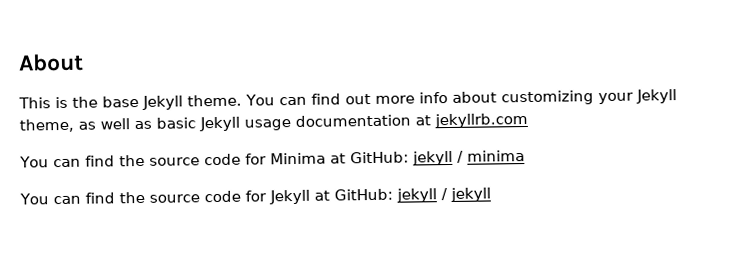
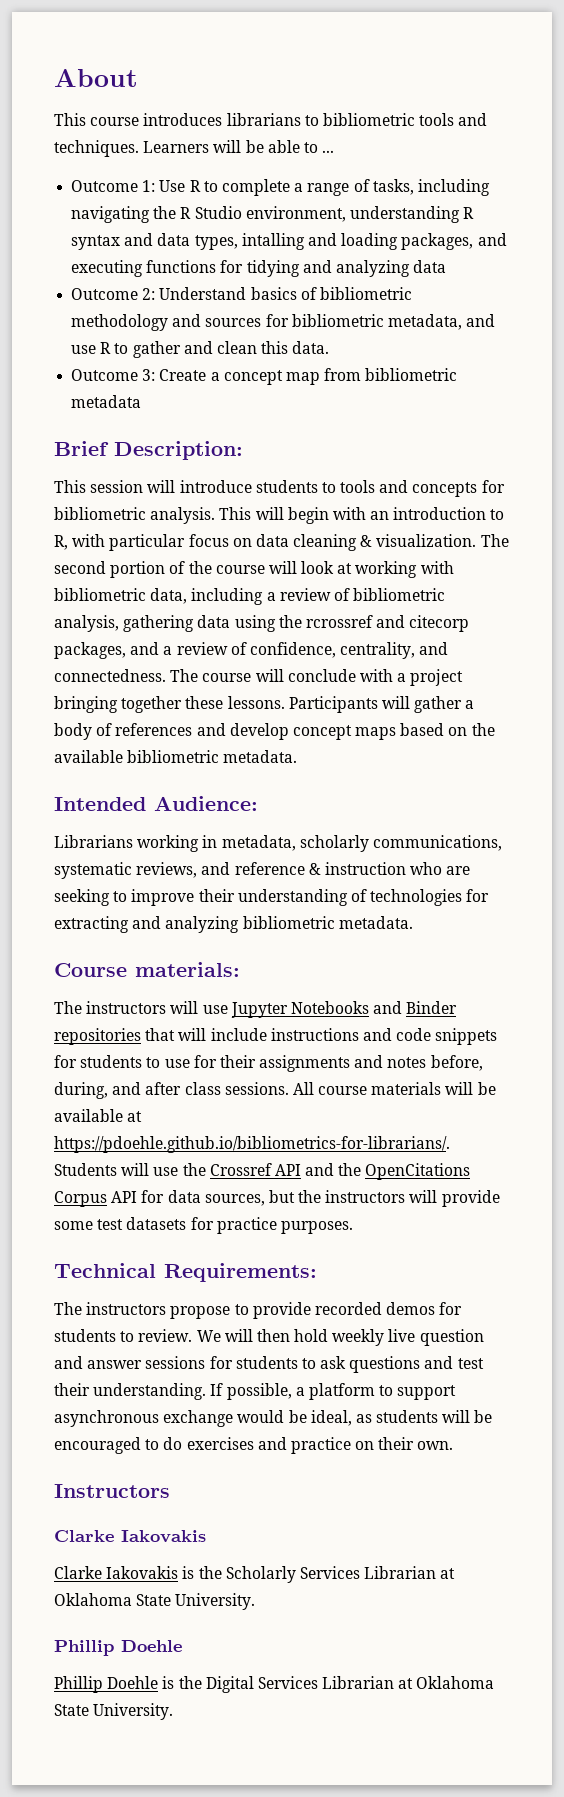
- This is the base Jekyll theme. You can find out more info about customizing your Jekyll theme, as well as basic Jekyll usage documentation at jekyllrb.com
- You can find the source code for Minima at GitHub: jekyll / minima
- You can find the source code for Jekyll at GitHub: jekyll / jekyll
+ This course introduces librarians to bibliometric tools and techniques. Learners will be able to ...
+ Outcome 1: Use R to complete a range of tasks, including navigating the R Studio environment, understanding R syntax and data types, intalling and loading packages, and executing functions for tidying and analyzing data
+ Outcome 2: Understand basics of bibliometric methodology and sources for bibliometric metadata, and use R to gather and clean this data.
+ Outcome 3: Create a concept map from bibliometric metadata
+ Brief Description:
+ This session will introduce students to tools and concepts for bibliometric analysis. This will begin with an introduction to R, with particular focus on data cleaning & visualization. The second portion of the course will look at working with bibliometric data, including a review of bibliometric analysis, gathering data using the rcrossref and citecorp packages, and a review of confidence, centrality, and connectedness. The course will conclude with a project bringing together these lessons. Participants will gather a body of references and develop concept maps based on the available bibliometric metadata.
+ Intended Audience:
+ Librarians working in metadata, scholarly communications, systematic reviews, and reference & instruction who are seeking to improve their understanding of technologies for extracting and analyzing bibliometric metadata.
+ Course materials:
+ The instructors will use Jupyter Notebooks and Binder repositories that will include instructions and code snippets for students to use for their assignments and notes before, during, and after class sessions. All course materials will be available at https://pdoehle.github.io/bibliometrics-for-librarians/. Students will use the Crossref API and the OpenCitations Corpus API for data sources, but the instructors will provide some test datasets for practice purposes.
+ Technical Requirements:
+ The instructors propose to provide recorded demos for students to review. We will then hold weekly live question and answer sessions for students to ask questions and test their understanding. If possible, a platform to support asynchronous exchange would be ideal, as students will be encouraged to do exercises and practice on their own.
+ Instructors
+ Clarke Iakovakis
+ Clarke Iakovakis is the Scholarly Services Librarian at Oklahoma State University.
+ Phillip Doehle
+ Phillip Doehle is the Digital Services Librarian at Oklahoma State University.

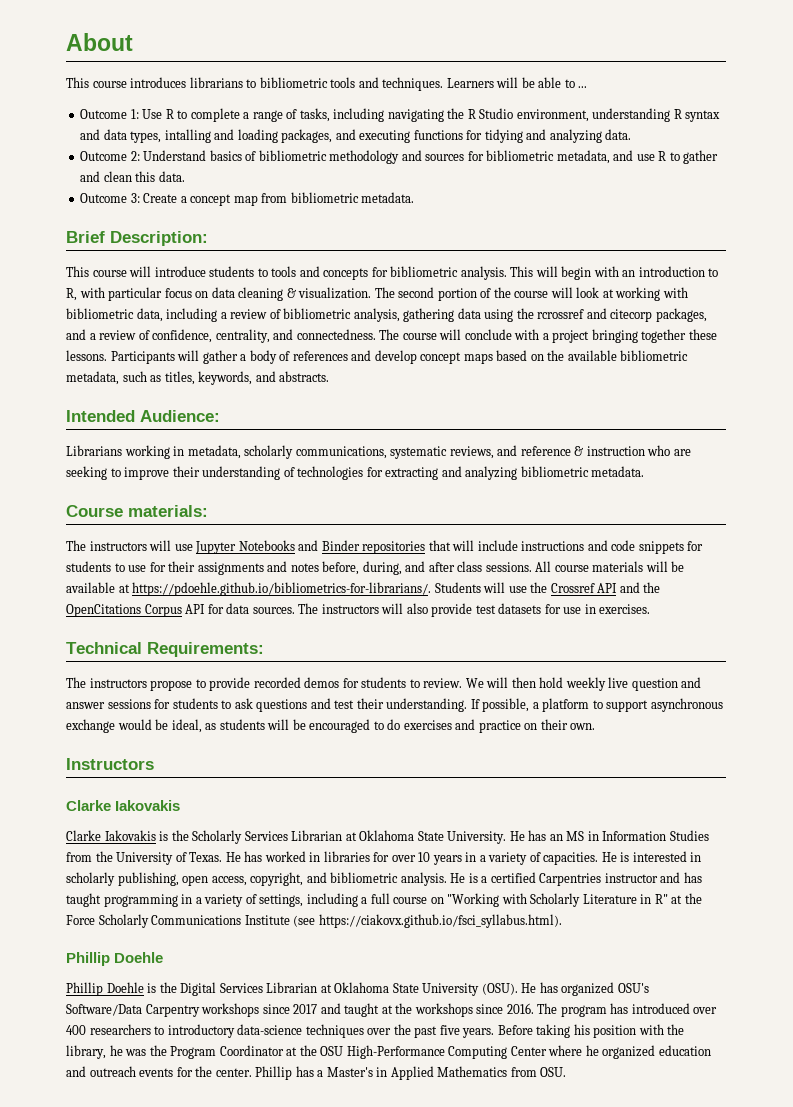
- Outcome 1: Use R to complete a range of tasks, including navigating the R Studio environment, understanding R syntax and data types, intalling and loading packages, and executing functions for tidying and analyzing data
+ Outcome 1: Use R to complete a range of tasks, including navigating the R Studio environment, understanding R syntax and data types, intalling and loading packages, and executing functions for tidying and analyzing data.
- Outcome 3: Create a concept map from bibliometric metadata
+ Outcome 3: Create a concept map from bibliometric metadata.
- This session will introduce students to tools and concepts for bibliometric analysis.
+ This course will introduce students to tools and concepts for bibliometric analysis.
- Participants will gather a body of references and develop concept maps based on the available bibliometric metadata.
+ Participants will gather a body of references and develop concept maps based on the available bibliometric metadata, such as titles, keywords, and abstracts.
- All course materials will be available at https://pdoehle.github.io/bibliometrics-for-librarians/. Students will use the Crossref API and the OpenCitations Corpus API for data sources, but the instructors will provide some test datasets for practice purposes.
+ All course materials will be available at https://pdoehle.github.io/bibliometrics-for-librarians/. Students will use the Crossref API and the OpenCitations Corpus API for data sources. The instructors will also provide test datasets for use in exercises.
+ He has an MS in Information Studies from the University of Texas. He has worked in libraries for over 10 years in a variety of capacities. He is interested in scholarly publishing, open access, copyright, and bibliometric analysis. He is a certified Carpentries instructor and has taught programming in a variety of settings, including a full course on "Working with Scholarly Literature in R" at the Force Scholarly Communications Institute (see https://ciakovx.github.io/fsci_syllabus.html).
- Phillip Doehle is the Digital Services Librarian at Oklahoma State University.
+ Phillip Doehle is the Digital Services Librarian at Oklahoma State University (OSU). He has organized OSU's Software/Data Carpentry workshops since 2017 and taught at the workshops since 2016. The program has introduced over 400 researchers to introductory data-science techniques over the past five years. Before taking his position with the library, he was the Program Coordinator at the OSU High-Performance Computing Center where he organized education and outreach events for the center. Phillip has a Master's in Applied Mathematics from OSU.

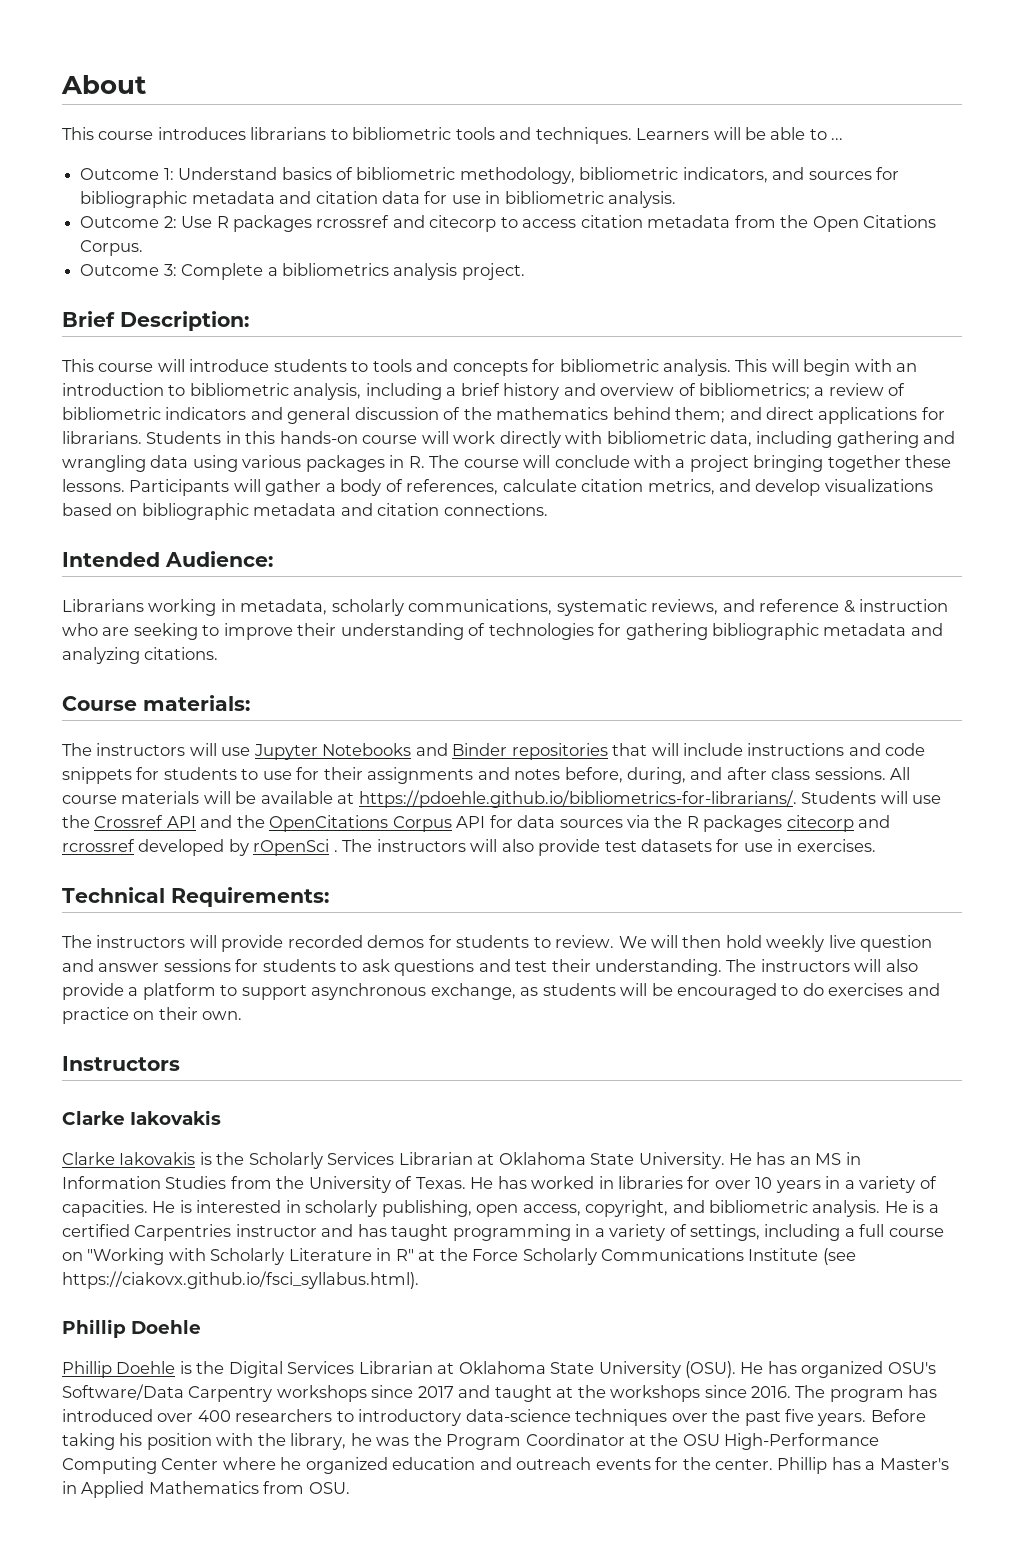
- Outcome 1: Use R to complete a range of tasks, including navigating the R Studio environment, understanding R syntax and data types, intalling and loading packages, and executing functions for tidying and analyzing data.
- Outcome 2: Understand basics of bibliometric methodology and sources for bibliometric metadata, and use R to gather and clean this data.
- Outcome 3: Create a concept map from bibliometric metadata.
+ Outcome 1: Understand basics of bibliometric methodology, bibliometric indicators, and sources for bibliographic metadata and citation data for use in bibliometric analysis.
+ Outcome 2: Use R packages rcrossref and citecorp to access citation metadata from the Open Citations Corpus.
+ Outcome 3: Complete a bibliometrics analysis project.
- This will begin with an introduction to R, with particular focus on data cleaning & visualization. The second portion of the course will look at working with bibliometric data, including a review of bibliometric analysis, gathering data using the rcrossref and citecorp packages, and a review of confidence, centrality, and connectedness. The course will conclude with a project bringing together these lessons.
+ This will begin with an introduction to bibliometric analysis, including a brief history and overview of bibliometrics; a review of bibliometric indicators and general discussion of the mathematics behind them; and direct applications for librarians. Students in this hands-on course will work directly with bibliometric data, including gathering and wrangling data using various packages in R. The course will conclude with a project bringing together these lessons.
- Participants will gather a body of references and develop concept maps based on the available bibliometric metadata, such as titles, keywords, and abstracts.
+ Participants will gather a body of references, calculate citation metrics, and develop visualizations based on bibliographic metadata and citation connections.
- Librarians working in metadata, scholarly communications, systematic reviews, and reference & instruction who are seeking to improve their understanding of technologies for extracting and analyzing bibliometric metadata.
+ Librarians working in metadata, scholarly communications, systematic reviews, and reference & instruction who are seeking to improve their understanding of technologies for gathering bibliographic metadata and analyzing citations.
- All course materials will be available at https://pdoehle.github.io/bibliometrics-for-librarians/. Students will use the Crossref API and the OpenCitations Corpus API for data sources.
+ All course materials will be available at https://pdoehle.github.io/bibliometrics-for-librarians/. Students will use the Crossref API and the OpenCitations Corpus API for data sources via the R packages citecorp and rcrossref developed by rOpenSci .
- The instructors propose to provide recorded demos for students to review.
+ The instructors will provide recorded demos for students to review.
- If possible, a platform to support asynchronous exchange would be ideal, as students will be encouraged to do exercises and practice on their own.
+ The instructors will also provide a platform to support asynchronous exchange, as students will be encouraged to do exercises and practice on their own.

